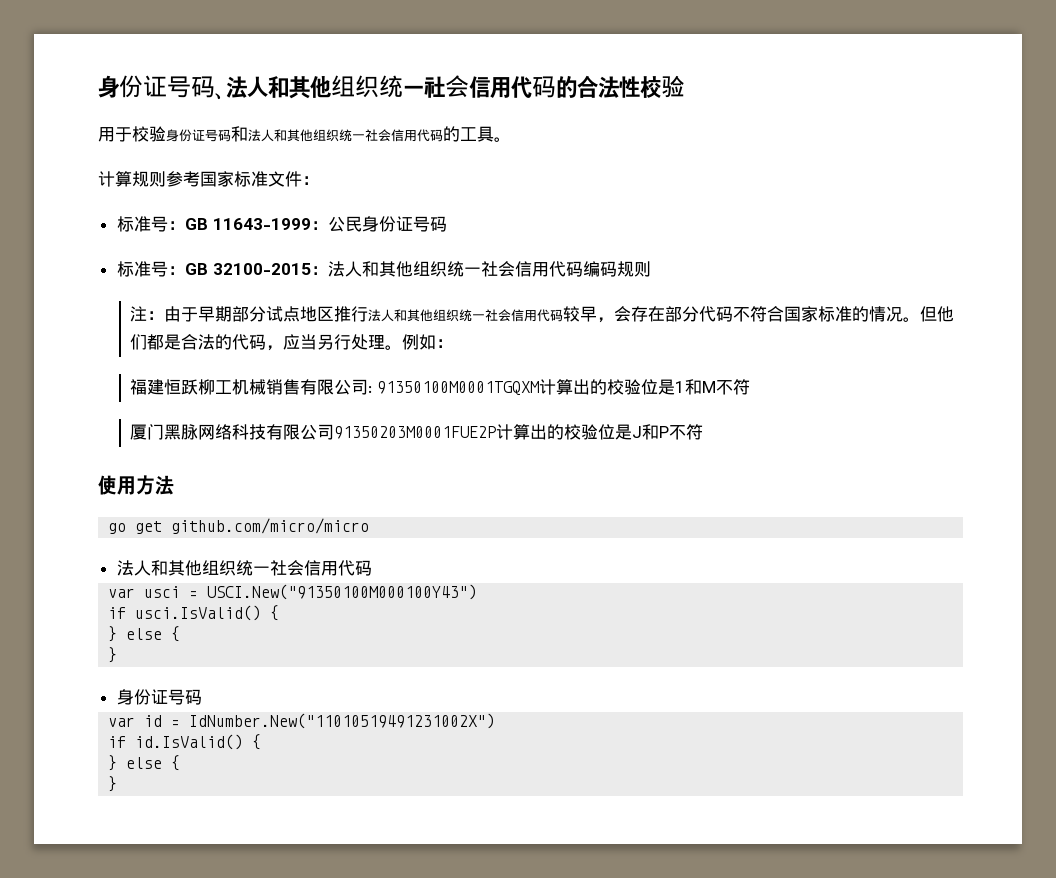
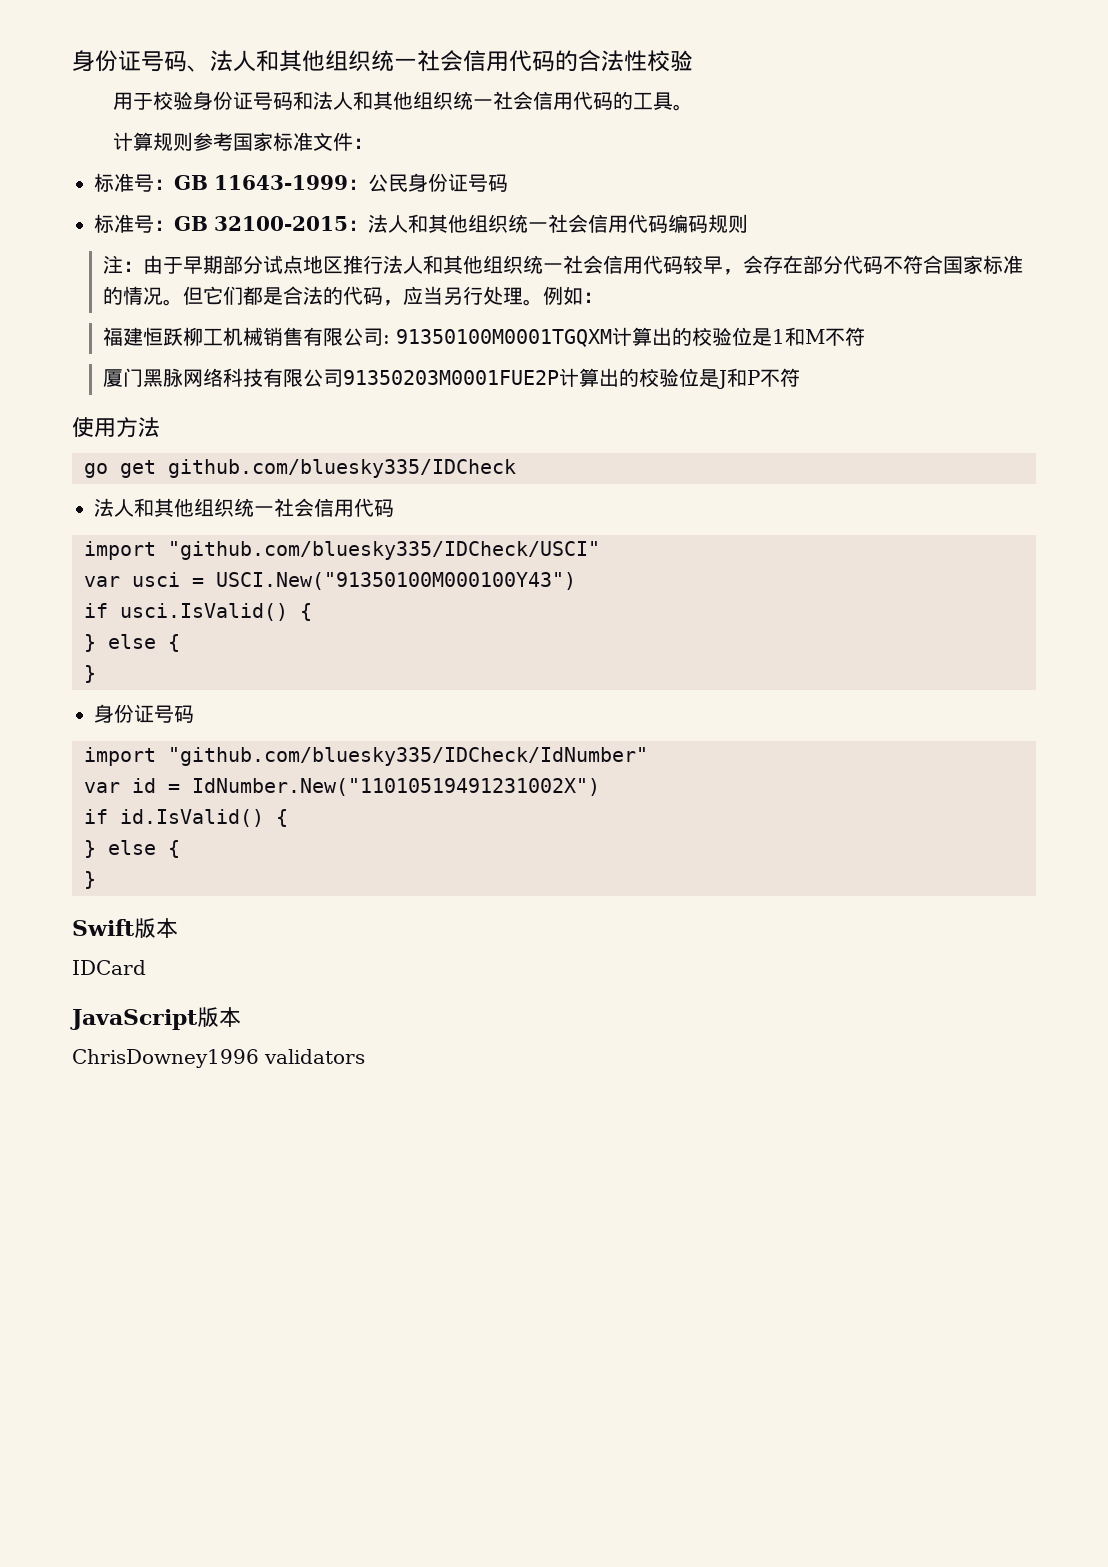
- 但他们都是合法的代码，应当另行处理。
+ 但它们都是合法的代码，应当另行处理。
- go get github.com/micro/micro
+ go get github.com/bluesky335/IDCheck
  法人和其他组织统一社会信用代码
+ import "github.com/bluesky335/IDCheck/USCI"
+ import "github.com/bluesky335/IDCheck/IdNumber"
+ Swift版本
+ IDCard
+ JavaScript版本
+ ChrisDowney1996 validators

